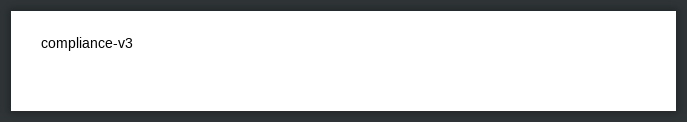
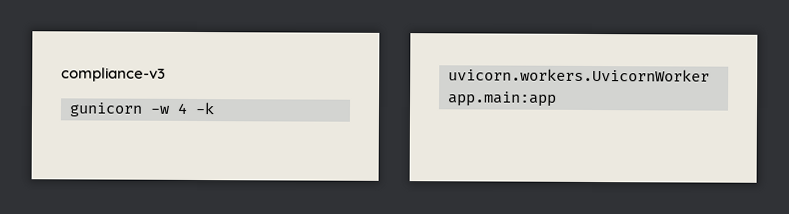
+ gunicorn -w 4 -k uvicorn.workers.UvicornWorker app.main:app

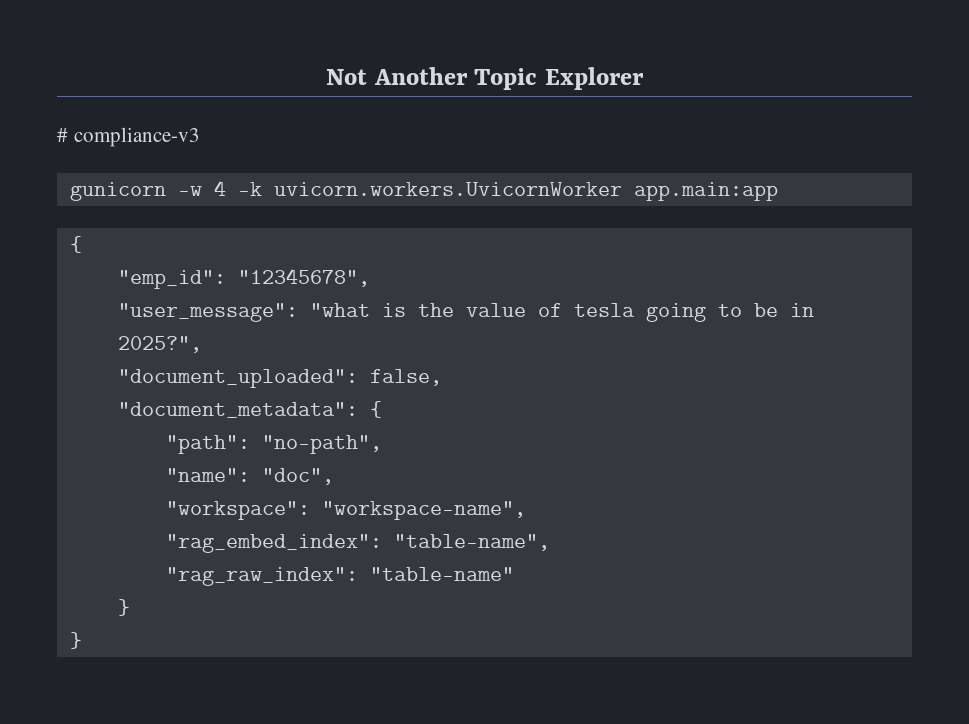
- compliance-v3
+ Not Another Topic Explorer
+ # compliance-v3
  gunicorn -w 4 -k uvicorn.workers.UvicornWorker app.main:app
+ {
+ "emp_id": "12345678",
+ "user_message": "what is the value of tesla going to be in 2025?",
+ "document_uploaded": false,
+ "document_metadata": {
+ "path": "no-path",
+ "name": "doc",
+ "workspace": "workspace-name",
+ "rag_embed_index": "table-name",
+ "rag_raw_index": "table-name"
+ }
+ }

